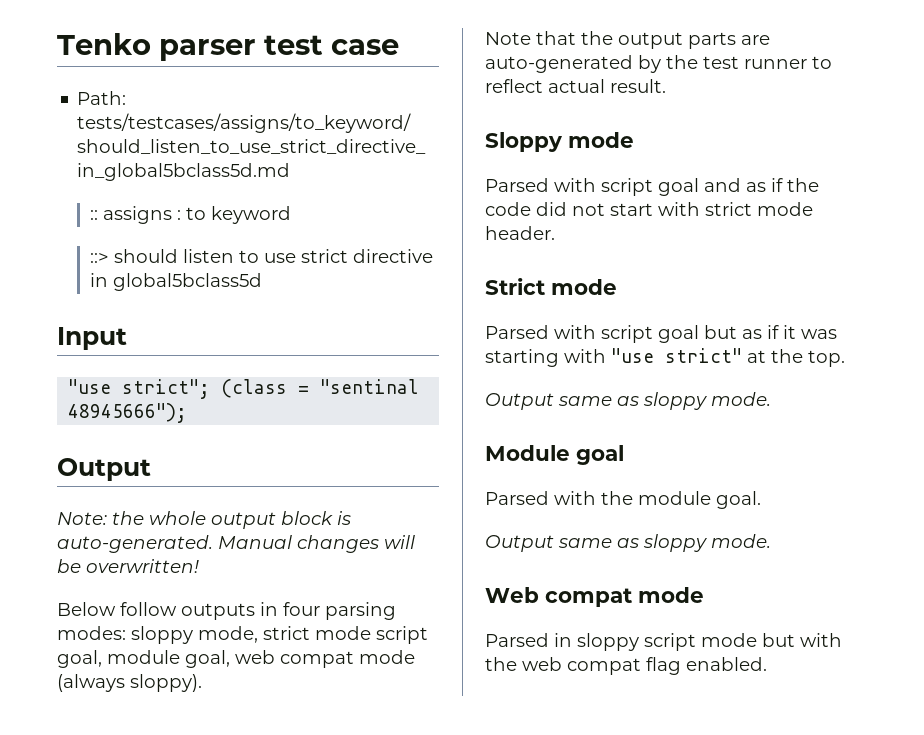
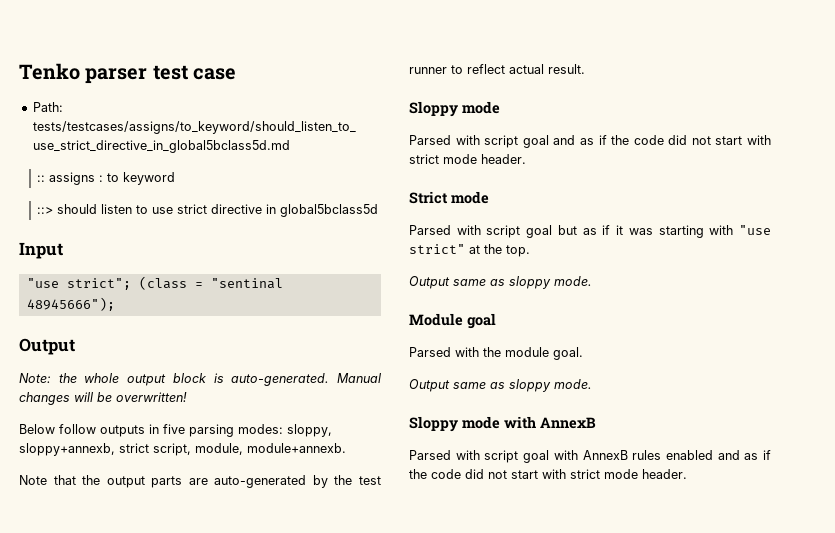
- Below follow outputs in four parsing modes: sloppy mode, strict mode script goal, module goal, web compat mode (always sloppy).
+ Below follow outputs in five parsing modes: sloppy, sloppy+annexb, strict script, module, module+annexb.
- Web compat mode
- Parsed in sloppy script mode but with the web compat flag enabled.
+ Sloppy mode with AnnexB
+ Parsed with script goal with AnnexB rules enabled and as if the code did not start with strict mode header.

